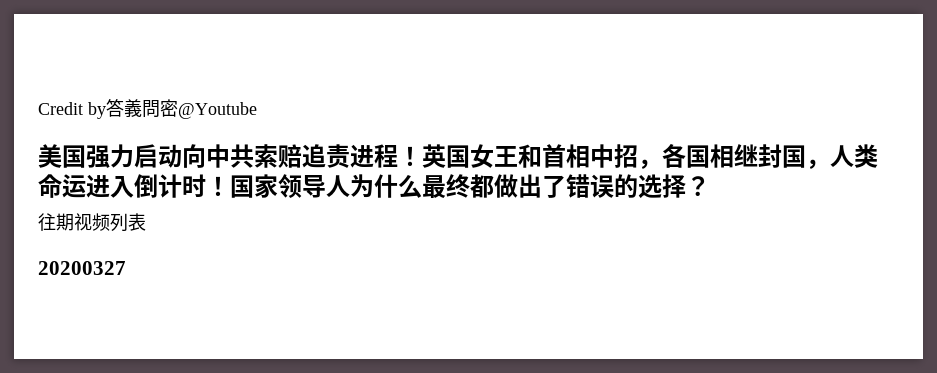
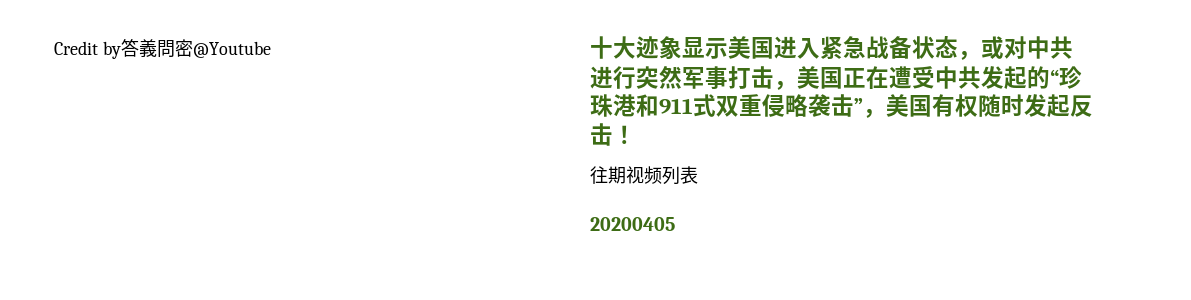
- 美国强力启动向中共索赔追责进程！英国女王和首相中招，各国相继封国，人类命运进入倒计时！国家领导人为什么最终都做出了错误的选择？
+ 十大迹象显示美国进入紧急战备状态，或对中共进行突然军事打击，美国正在遭受中共发起的“珍珠港和911式双重侵略袭击”，美国有权随时发起反击！
- 20200327
+ 20200405

